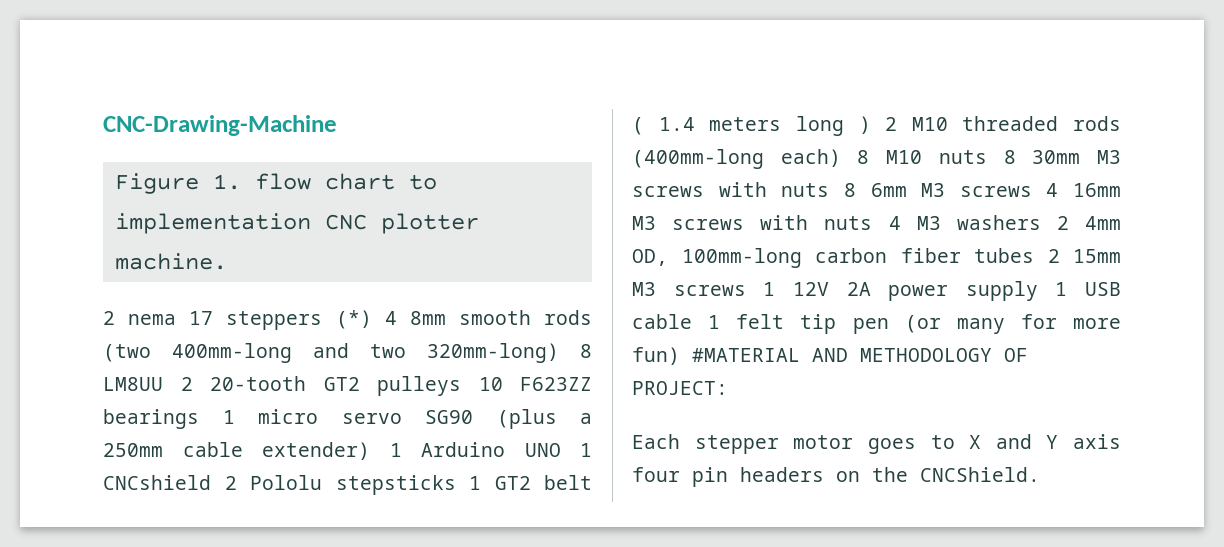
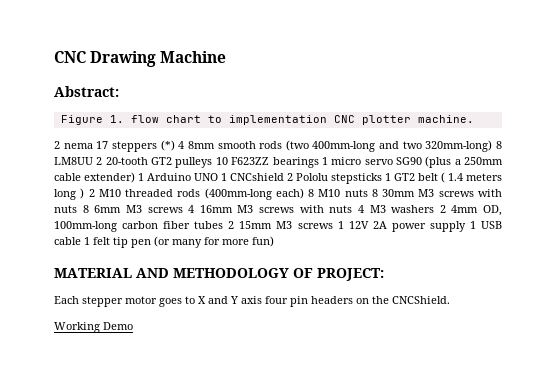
- CNC-Drawing-Machine
+ CNC Drawing Machine
+ Abstract:
- 2 nema 17 steppers (*) 4 8mm smooth rods (two 400mm-long and two 320mm-long) 8 LM8UU 2 20-tooth GT2 pulleys 10 F623ZZ bearings 1 micro servo SG90 (plus a 250mm cable extender) 1 Arduino UNO 1 CNCshield 2 Pololu stepsticks 1 GT2 belt ( 1.4 meters long ) 2 M10 threaded rods (400mm-long each) 8 M10 nuts 8 30mm M3 screws with nuts 8 6mm M3 screws 4 16mm M3 screws with nuts 4 M3 washers 2 4mm OD, 100mm-long carbon fiber tubes 2 15mm M3 screws 1 12V 2A power supply 1 USB cable 1 felt tip pen (or many for more fun) #MATERIAL AND METHODOLOGY OF PROJECT:
+ 2 nema 17 steppers (*) 4 8mm smooth rods (two 400mm-long and two 320mm-long) 8 LM8UU 2 20-tooth GT2 pulleys 10 F623ZZ bearings 1 micro servo SG90 (plus a 250mm cable extender) 1 Arduino UNO 1 CNCshield 2 Pololu stepsticks 1 GT2 belt ( 1.4 meters long ) 2 M10 threaded rods (400mm-long each) 8 M10 nuts 8 30mm M3 screws with nuts 8 6mm M3 screws 4 16mm M3 screws with nuts 4 M3 washers 2 4mm OD, 100mm-long carbon fiber tubes 2 15mm M3 screws 1 12V 2A power supply 1 USB cable 1 felt tip pen (or many for more fun)
+ MATERIAL AND METHODOLOGY OF PROJECT:
+ Working Demo

